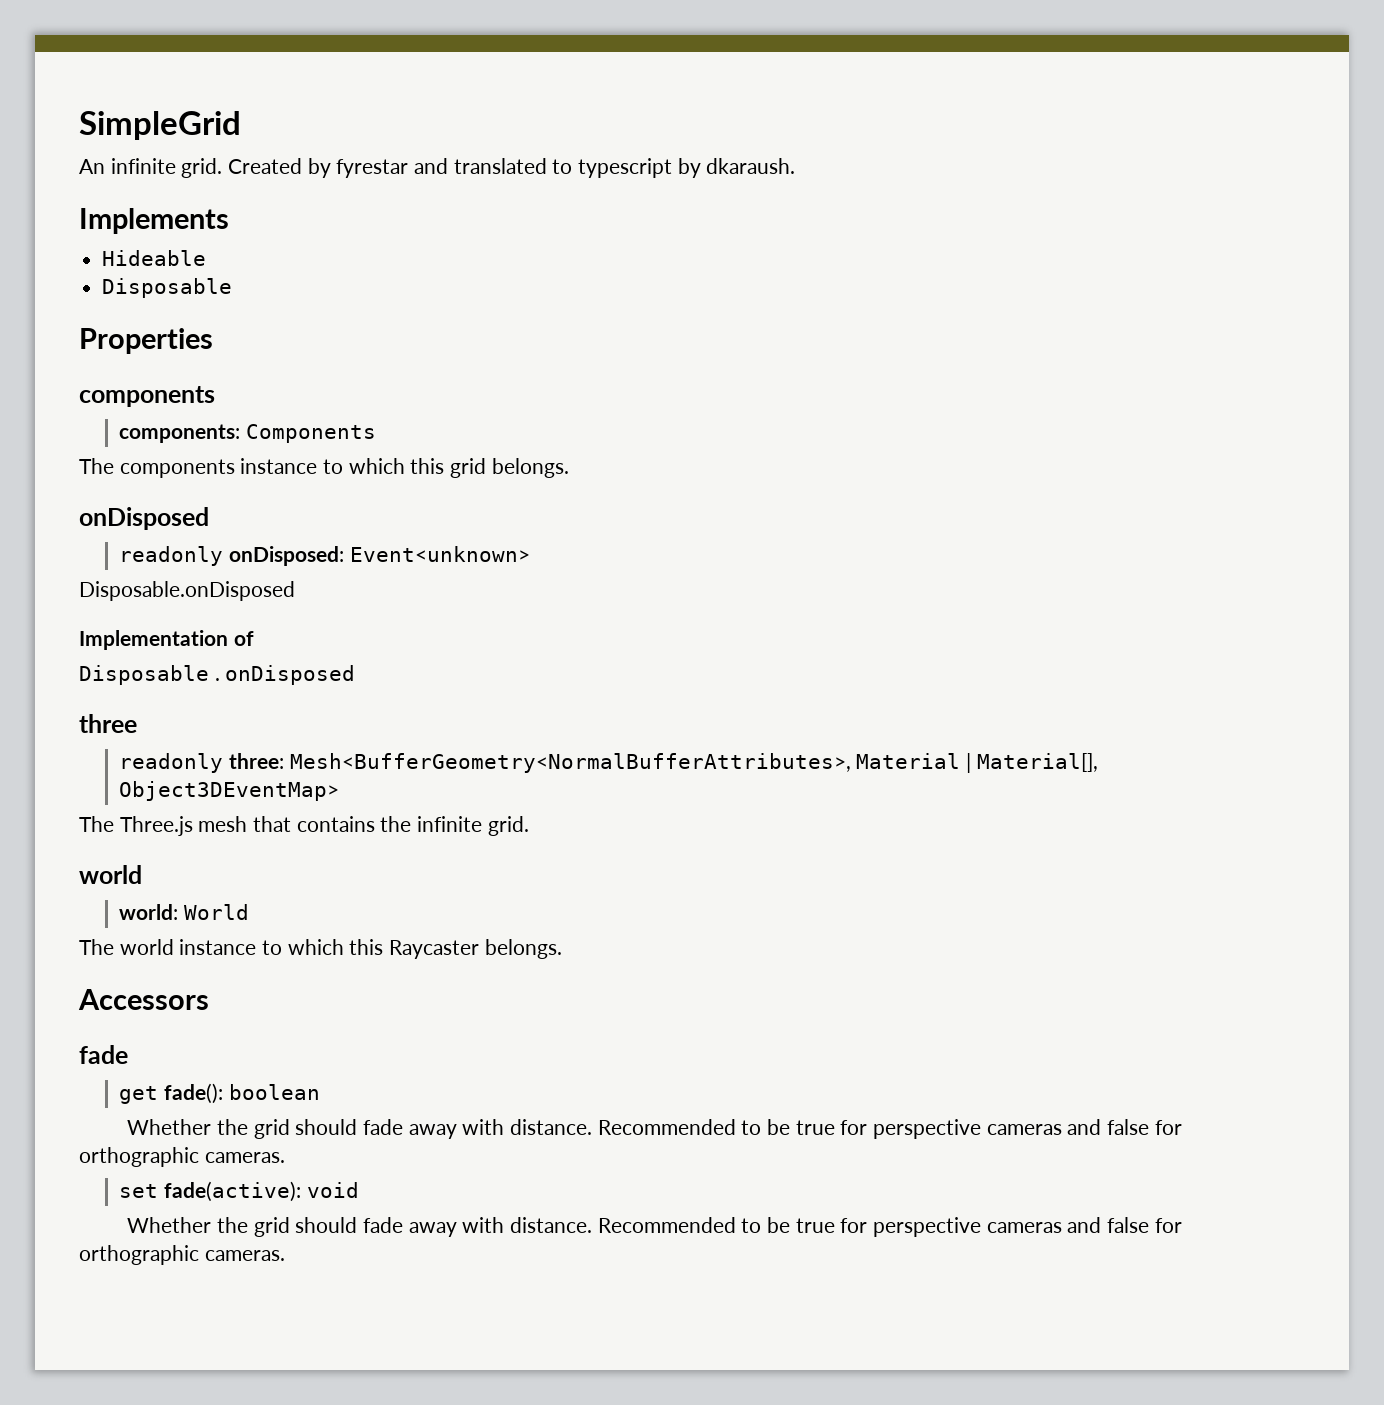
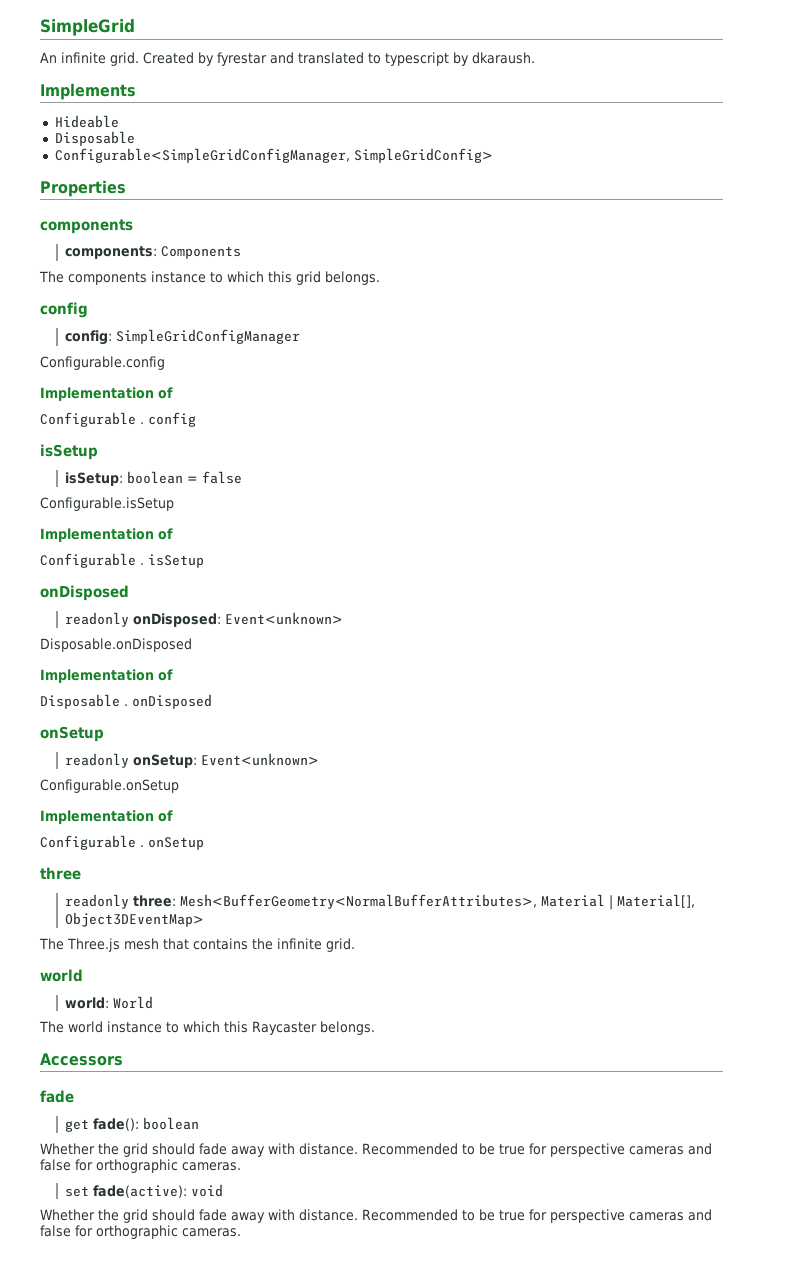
+ Configurable<SimpleGridConfigManager, SimpleGridConfig>
  The components instance to which this grid belongs.
+ config
+ config: SimpleGridConfigManager
+ Configurable.config
+ Implementation of
+ Configurable . config
+ isSetup
+ isSetup: boolean = false
+ Configurable.isSetup
+ Implementation of
+ Configurable . isSetup
  Disposable . onDisposed
+ onSetup
+ readonly onSetup: Event<unknown>
+ Configurable.onSetup
+ Implementation of
+ Configurable . onSetup

